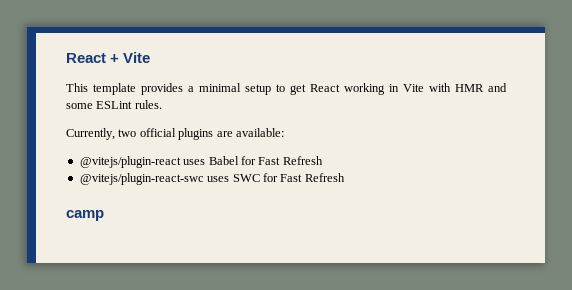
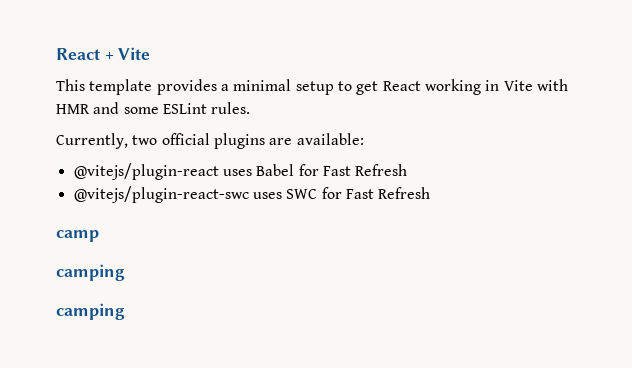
  camp
+ camping
+ camping

